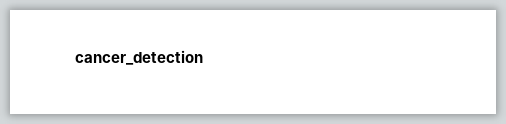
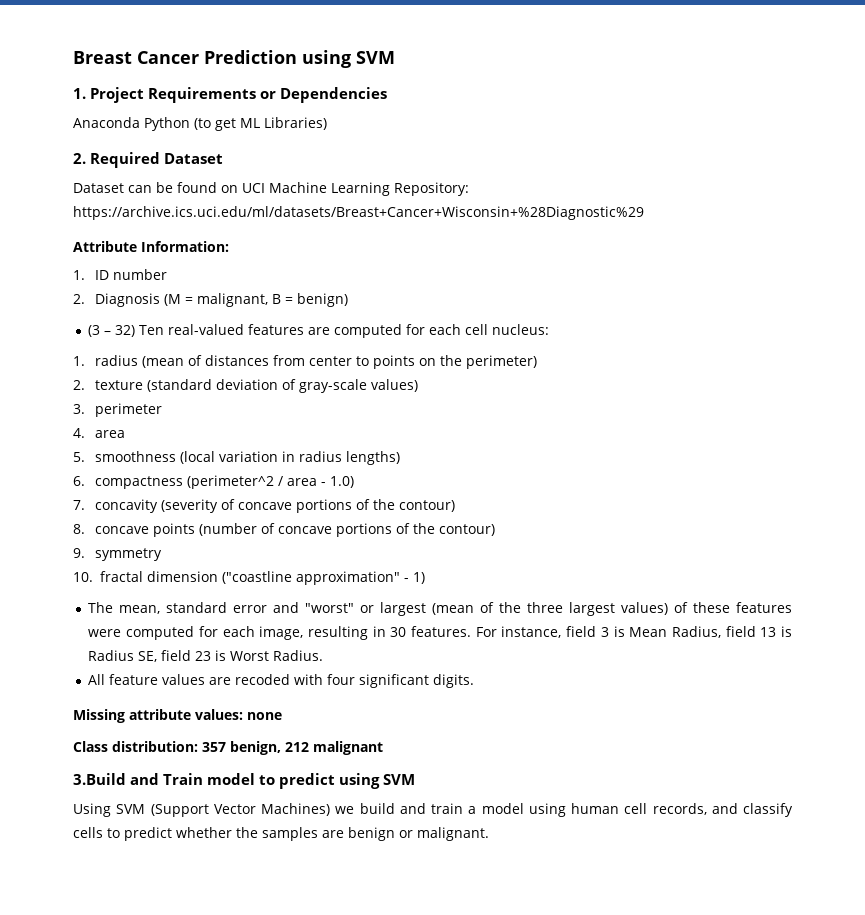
- cancer_detection
+ Breast Cancer Prediction using SVM
+ 1. Project Requirements or Dependencies
+ Anaconda Python (to get ML Libraries)
+ 2. Required Dataset
+ Dataset can be found on UCI Machine Learning Repository: https://archive.ics.uci.edu/ml/datasets/Breast+Cancer+Wisconsin+%28Diagnostic%29
+ Attribute Information:
+ 1. ID number
+ 2. Diagnosis (M = malignant, B = benign)
+ (3 – 32) Ten real-valued features are computed for each cell nucleus:
+ 1. radius (mean of distances from center to points on the perimeter)
+ 2. texture (standard deviation of gray-scale values)
+ 3. perimeter
+ 4. area
+ 5. smoothness (local variation in radius lengths)
+ 6. compactness (perimeter^2 / area - 1.0)
+ 7. concavity (severity of concave portions of the contour)
+ 8. concave points (number of concave portions of the contour)
+ 9. symmetry
+ 10. fractal dimension ("coastline approximation" - 1)
+ The mean, standard error and "worst" or largest (mean of the three largest values) of these features were computed for each image, resulting in 30 features. For instance, field 3 is Mean Radius, field 13 is Radius SE, field 23 is Worst Radius.
+ All feature values are recoded with four significant digits.
+ Missing attribute values: none
+ Class distribution: 357 benign, 212 malignant
+ 3.Build and Train model to predict using SVM
+ Using SVM (Support Vector Machines) we build and train a model using human cell records, and classify cells to predict whether the samples are benign or malignant.

